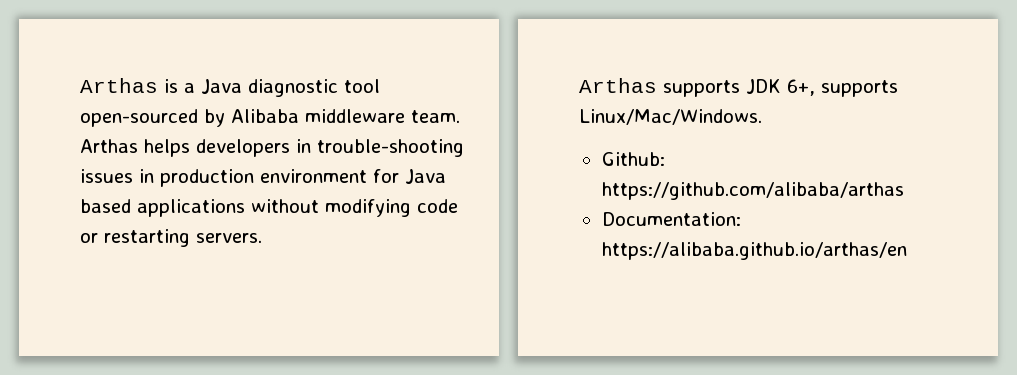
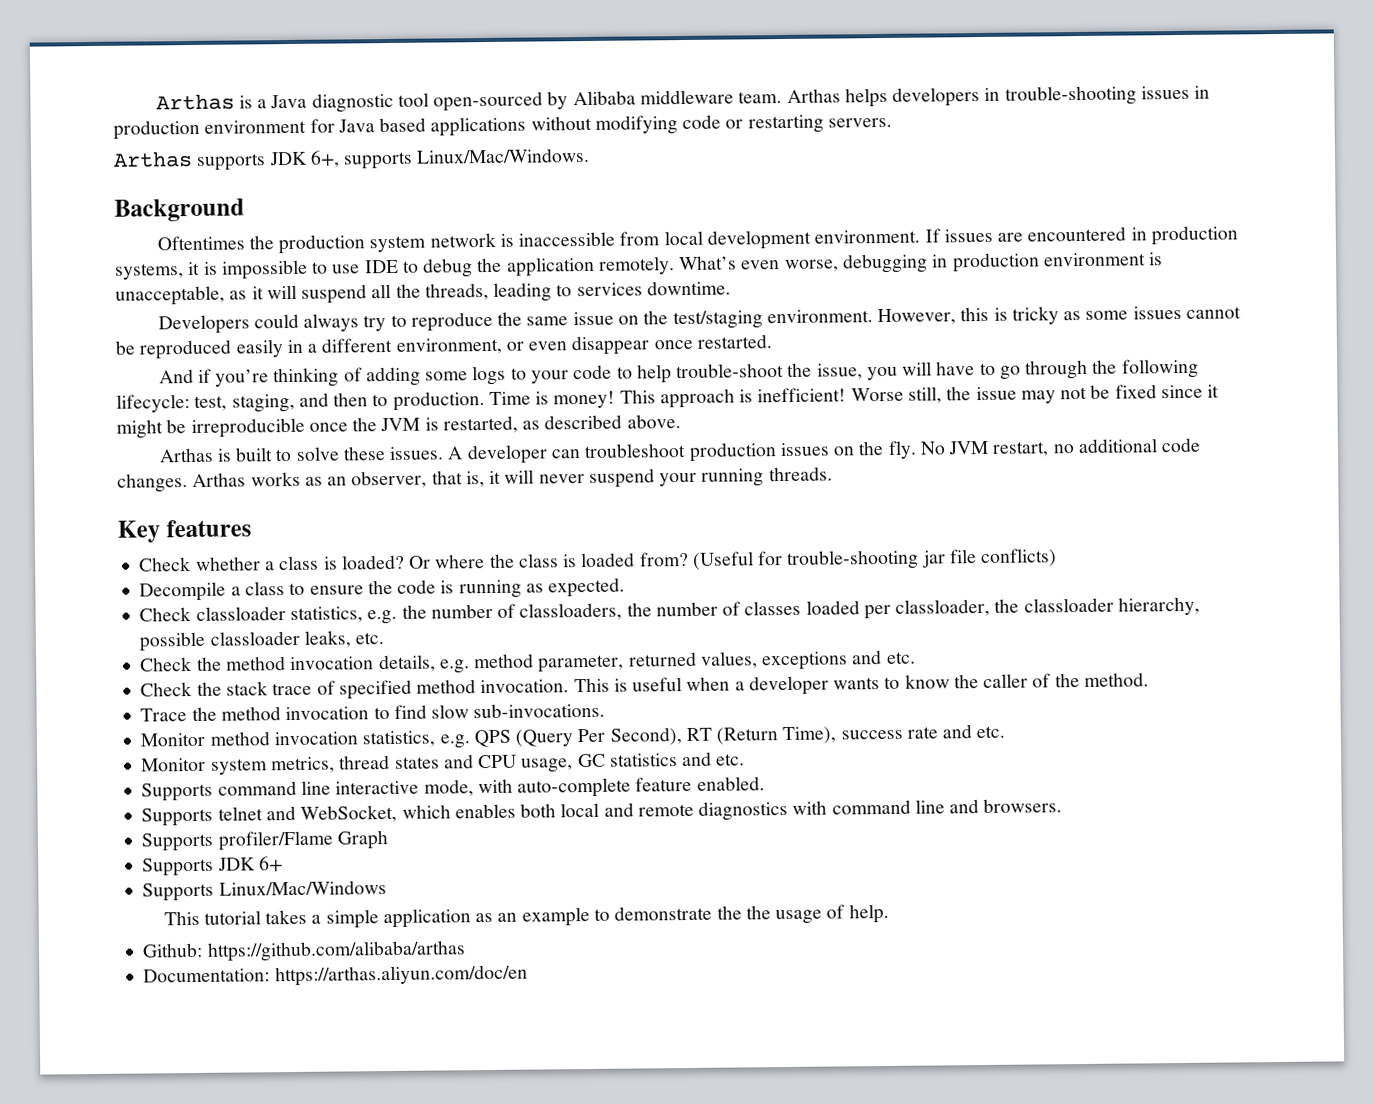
+ Background
+ Oftentimes the production system network is inaccessible from local development environment. If issues are encountered in production systems, it is impossible to use IDE to debug the application remotely. What’s even worse, debugging in production environment is unacceptable, as it will suspend all the threads, leading to services downtime.
+ Developers could always try to reproduce the same issue on the test/staging environment. However, this is tricky as some issues cannot be reproduced easily in a different environment, or even disappear once restarted.
+ And if you’re thinking of adding some logs to your code to help trouble-shoot the issue, you will have to go through the following lifecycle: test, staging, and then to production. Time is money! This approach is inefficient! Worse still, the issue may not be fixed since it might be irreproducible once the JVM is restarted, as described above.
+ Arthas is built to solve these issues. A developer can troubleshoot production issues on the fly. No JVM restart, no additional code changes. Arthas works as an observer, that is, it will never suspend your running threads.
+ Key features
+ Check whether a class is loaded? Or where the class is loaded from? (Useful for trouble-shooting jar file conflicts)
+ Decompile a class to ensure the code is running as expected.
+ Check classloader statistics, e.g. the number of classloaders, the number of classes loaded per classloader, the classloader hierarchy, possible classloader leaks, etc.
+ Check the method invocation details, e.g. method parameter, returned values, exceptions and etc.
+ Check the stack trace of specified method invocation. This is useful when a developer wants to know the caller of the method.
+ Trace the method invocation to find slow sub-invocations.
+ Monitor method invocation statistics, e.g. QPS (Query Per Second), RT (Return Time), success rate and etc.
+ Monitor system metrics, thread states and CPU usage, GC statistics and etc.
+ Supports command line interactive mode, with auto-complete feature enabled.
+ Supports telnet and WebSocket, which enables both local and remote diagnostics with command line and browsers.
+ Supports profiler/Flame Graph
+ Supports JDK 6+
+ Supports Linux/Mac/Windows
+ This tutorial takes a simple application as an example to demonstrate the the usage of help.
- Documentation: https://alibaba.github.io/arthas/en
+ Documentation: https://arthas.aliyun.com/doc/en

